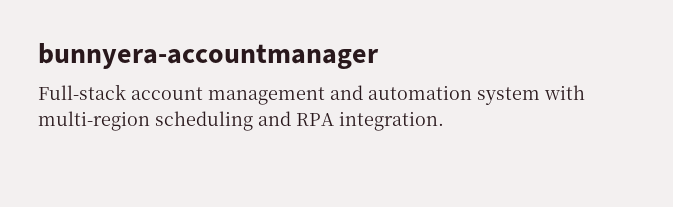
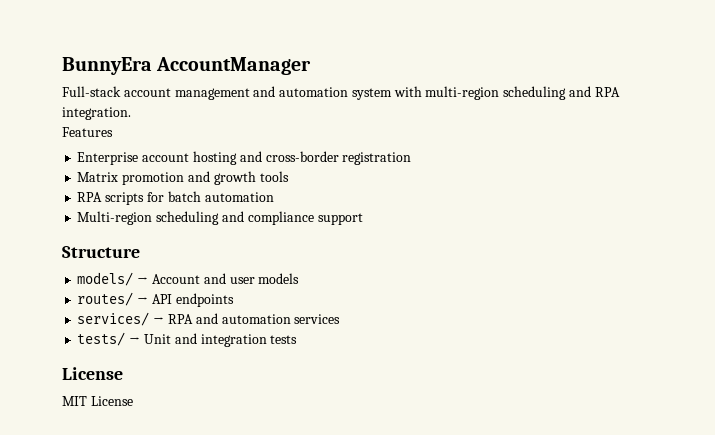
- bunnyera-accountmanager
+ BunnyEra AccountManager
+ Features
+ Enterprise account hosting and cross-border registration
+ Matrix promotion and growth tools
+ RPA scripts for batch automation
+ Multi-region scheduling and compliance support
+ Structure
+ models/ → Account and user models
+ routes/ → API endpoints
+ services/ → RPA and automation services
+ tests/ → Unit and integration tests
+ License
+ MIT License

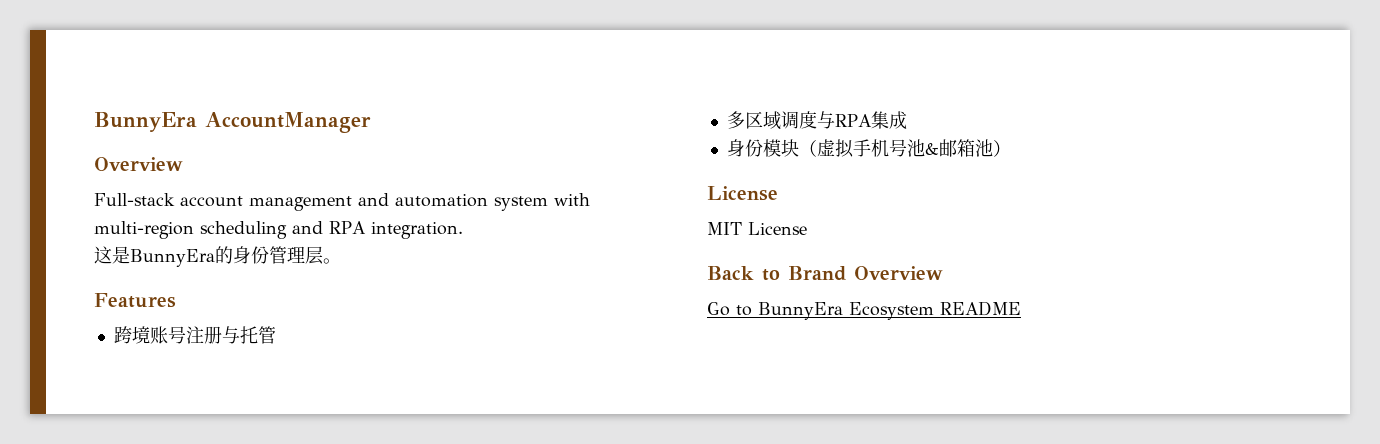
  BunnyEra AccountManager
+ Overview
+ 这是BunnyEra的身份管理层。
  Features
- Enterprise account hosting and cross-border registration
- Matrix promotion and growth tools
- RPA scripts for batch automation
- Multi-region scheduling and compliance support
- Structure
- models/ → Account and user models
- routes/ → API endpoints
- services/ → RPA and automation services
- tests/ → Unit and integration tests
+ 跨境账号注册与托管
+ 多区域调度与RPA集成
+ 身份模块（虚拟手机号池&邮箱池）
  License
  MIT License
+ Back to Brand Overview
+ Go to BunnyEra Ecosystem README

